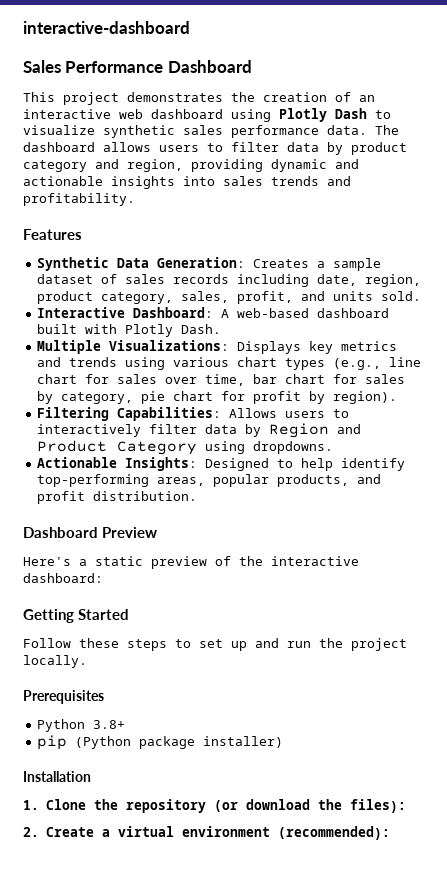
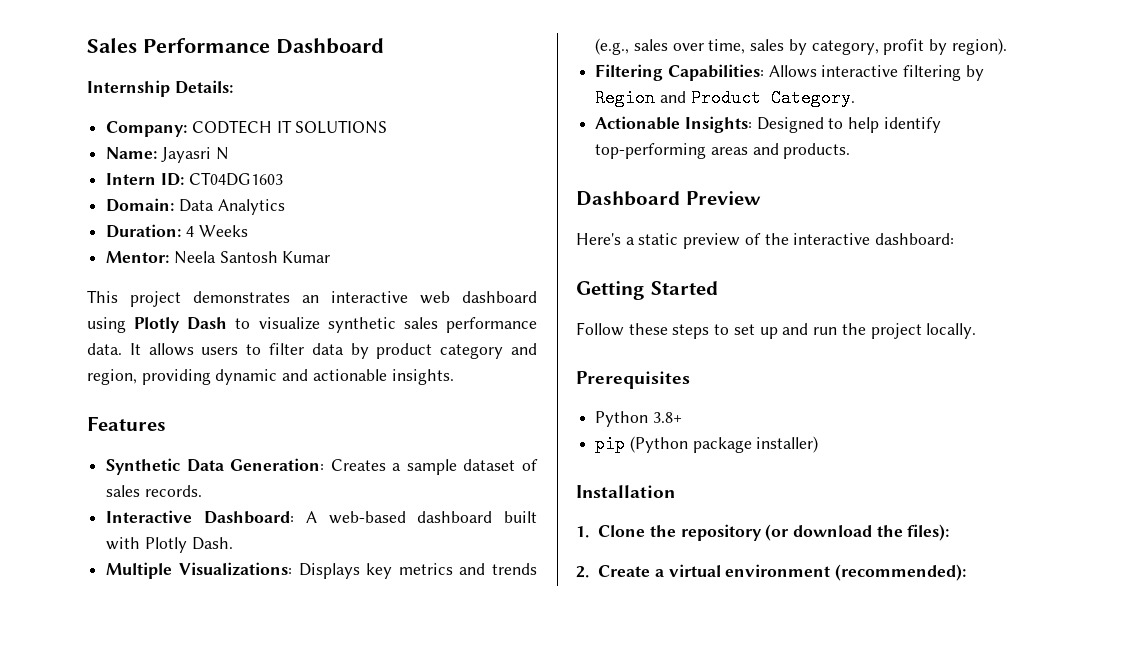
- interactive-dashboard
+ Internship Details:
+ Company: CODTECH IT SOLUTIONS
+ Name: Jayasri N
+ Intern ID: CT04DG1603
+ Domain: Data Analytics
+ Duration: 4 Weeks
+ Mentor: Neela Santosh Kumar
- This project demonstrates the creation of an interactive web dashboard using Plotly Dash to visualize synthetic sales performance data.
+ This project demonstrates an interactive web dashboard using Plotly Dash to visualize synthetic sales performance data.
- The dashboard allows users to filter data by product category and region, providing dynamic and actionable insights into sales trends and profitability.
+ It allows users to filter data by product category and region, providing dynamic and actionable insights.
- Synthetic Data Generation: Creates a sample dataset of sales records including date, region, product category, sales, profit, and units sold.
+ Synthetic Data Generation: Creates a sample dataset of sales records.
- Multiple Visualizations: Displays key metrics and trends using various chart types (e.g., line chart for sales over time, bar chart for sales by category, pie chart for profit by region).
+ Multiple Visualizations: Displays key metrics and trends (e.g., sales over time, sales by category, profit by region).
- Filtering Capabilities: Allows users to interactively filter data by Region and Product Category using dropdowns.
+ Filtering Capabilities: Allows interactive filtering by Region and Product Category.
- Actionable Insights: Designed to help identify top-performing areas, popular products, and profit distribution.
+ Actionable Insights: Designed to help identify top-performing areas and products.

